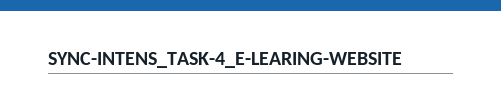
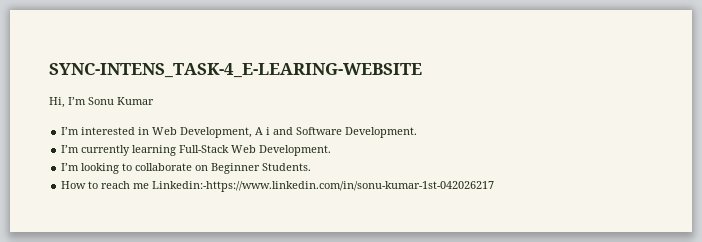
+ Hi, I’m Sonu Kumar
+ I’m interested in Web Development, A i and Software Development.
+ I’m currently learning Full-Stack Web Development.
+ I’m looking to collaborate on Beginner Students.
+ How to reach me Linkedin:-https://www.linkedin.com/in/sonu-kumar-1st-042026217

